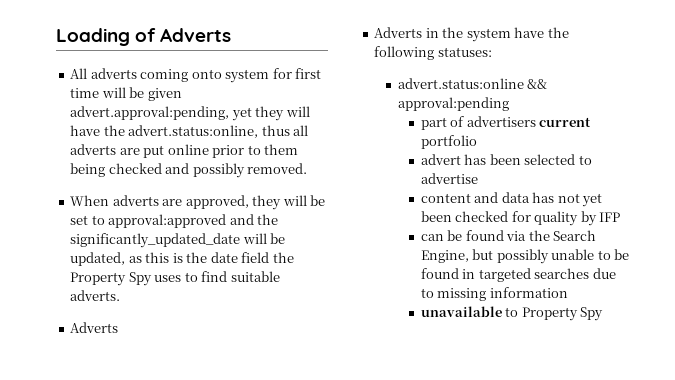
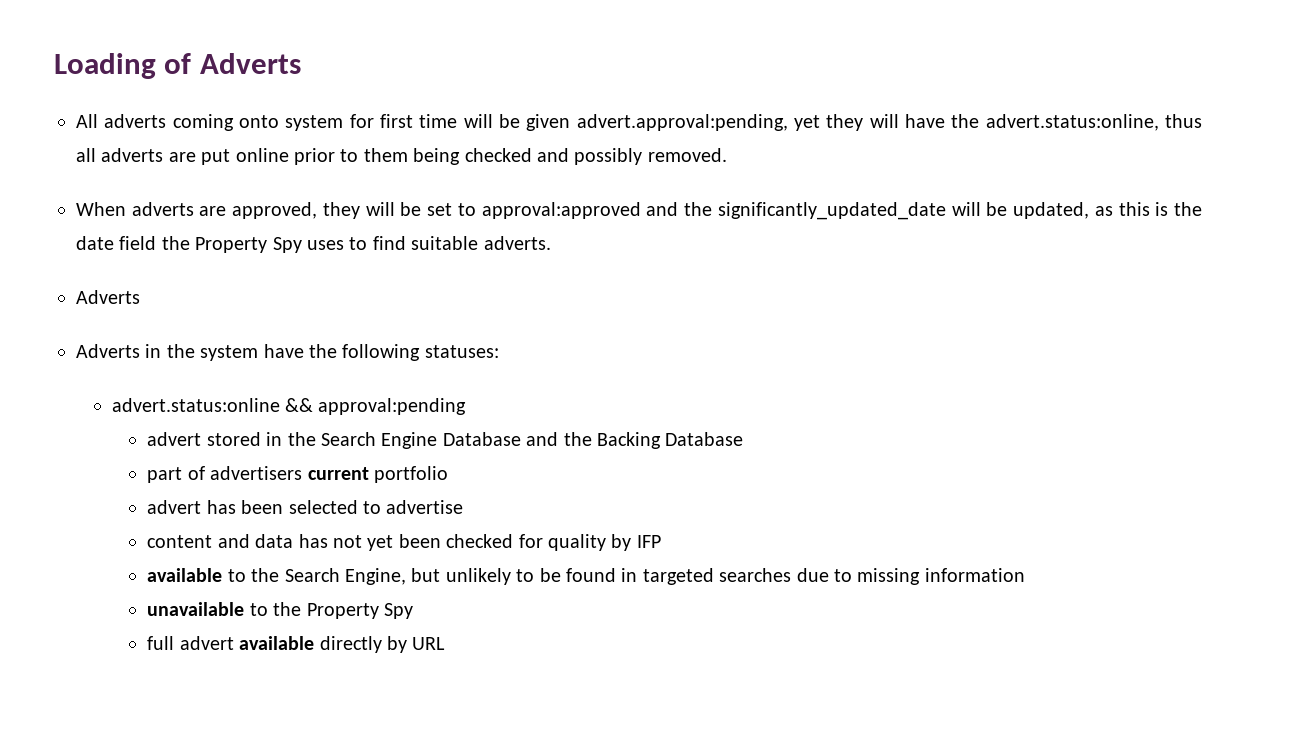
+ advert stored in the Search Engine Database and the Backing Database
- can be found via the Search Engine, but possibly unable to be found in targeted searches due to missing information
+ available to the Search Engine, but unlikely to be found in targeted searches due to missing information
- unavailable to Property Spy
+ unavailable to the Property Spy
+ full advert available directly by URL

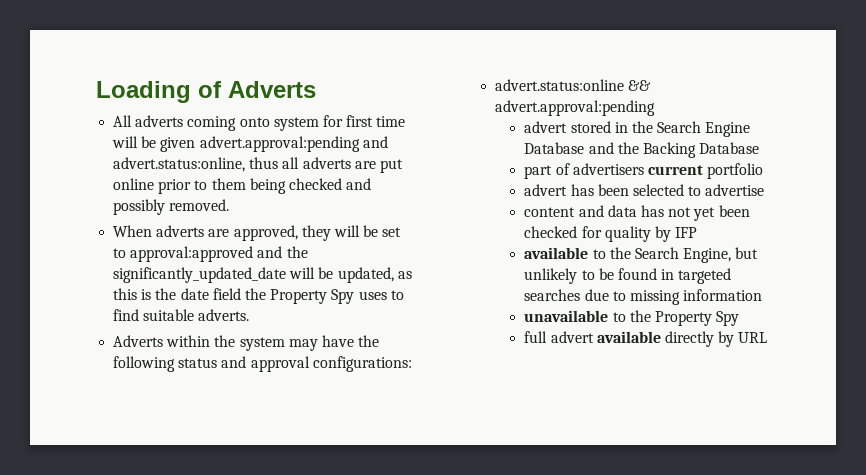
- All adverts coming onto system for first time will be given advert.approval:pending, yet they will have the advert.status:online, thus all adverts are put online prior to them being checked and possibly removed.
+ All adverts coming onto system for first time will be given advert.approval:pending and advert.status:online, thus all adverts are put online prior to them being checked and possibly removed.
  When adverts are approved, they will be set to approval:approved and the significantly_updated_date will be updated, as this is the date field the Property Spy uses to find suitable adverts.
- Adverts
- Adverts in the system have the following statuses:
+ Adverts within the system may have the following status and approval configurations:
- advert.status:online && approval:pending
+ advert.status:online && advert.approval:pending

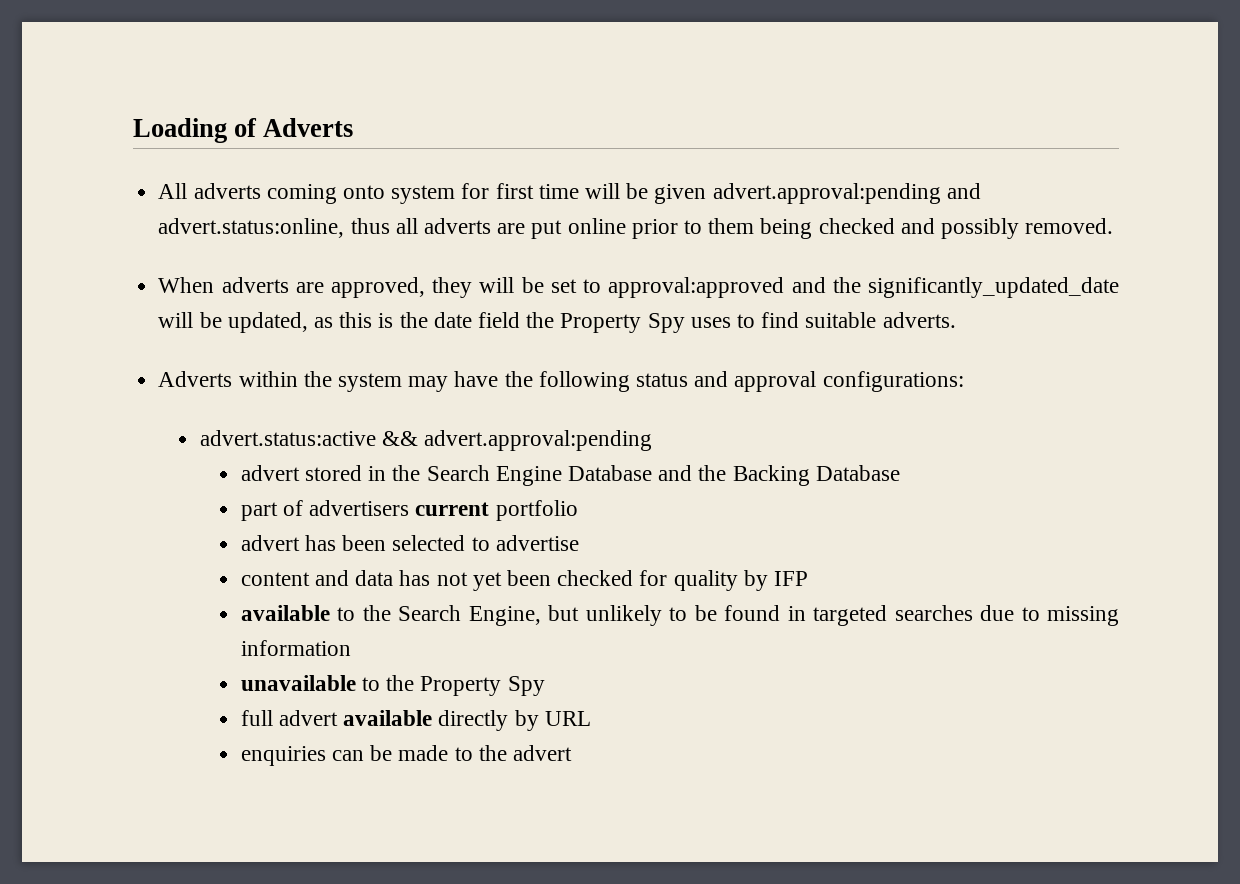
- advert.status:online && advert.approval:pending
+ advert.status:active && advert.approval:pending
+ enquiries can be made to the advert

